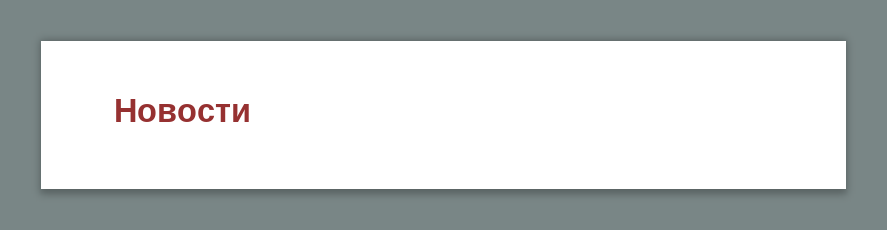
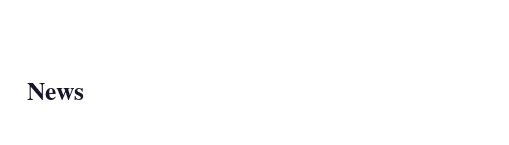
- Новости
+ News

